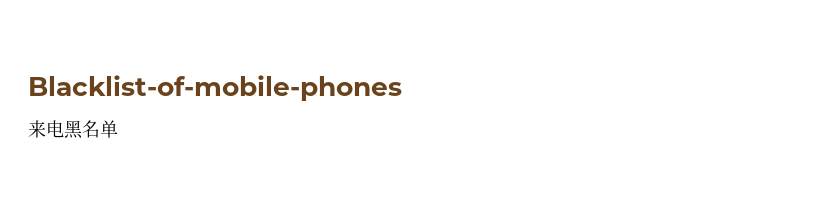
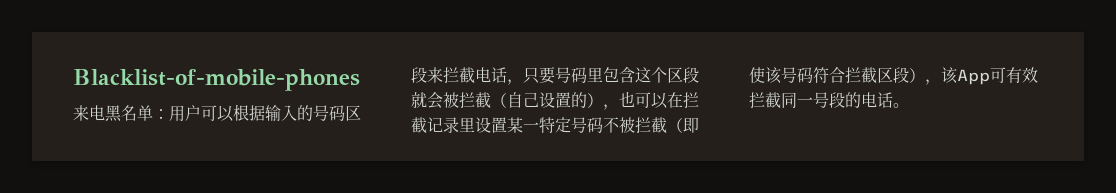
- 来电黑名单
+ 来电黑名单：用户可以根据输入的号码区段来拦截电话，只要号码里包含这个区段就会被拦截（自己设置的），也可以在拦截记录里设置某一特定号码不被拦截（即使该号码符合拦截区段），该App可有效拦截同一号段的电话。

